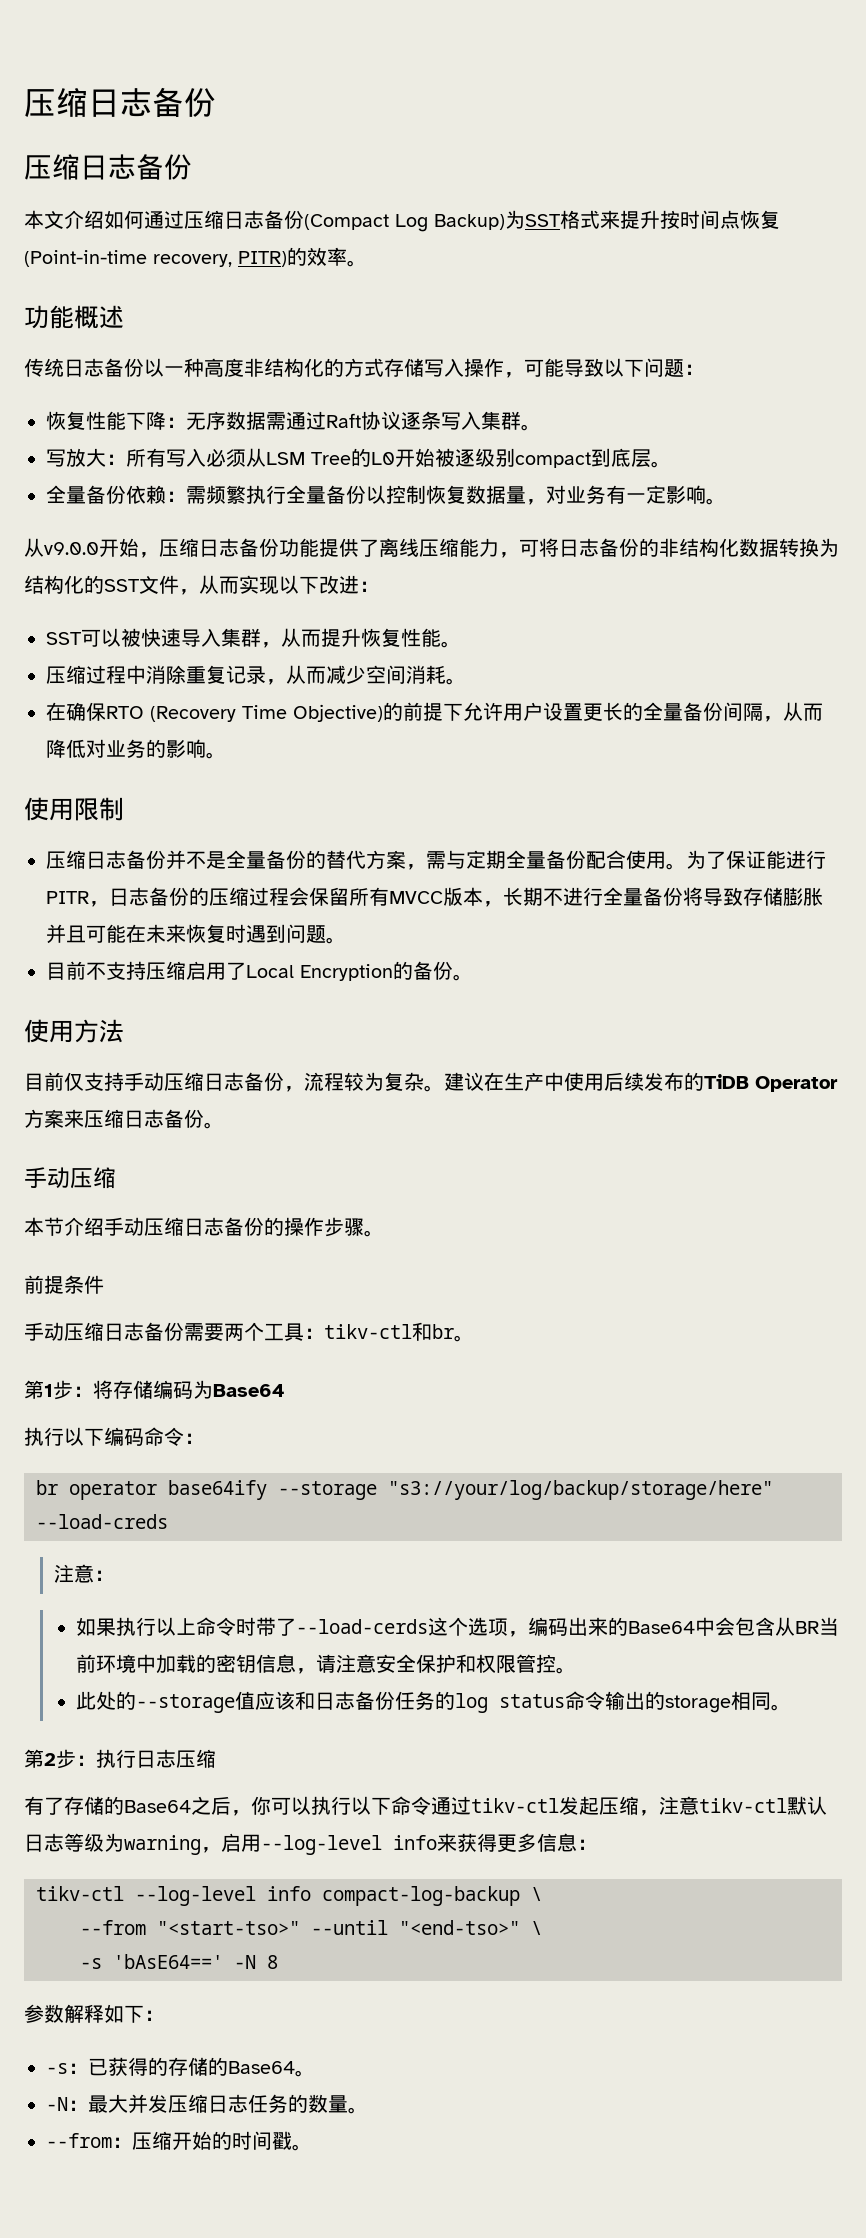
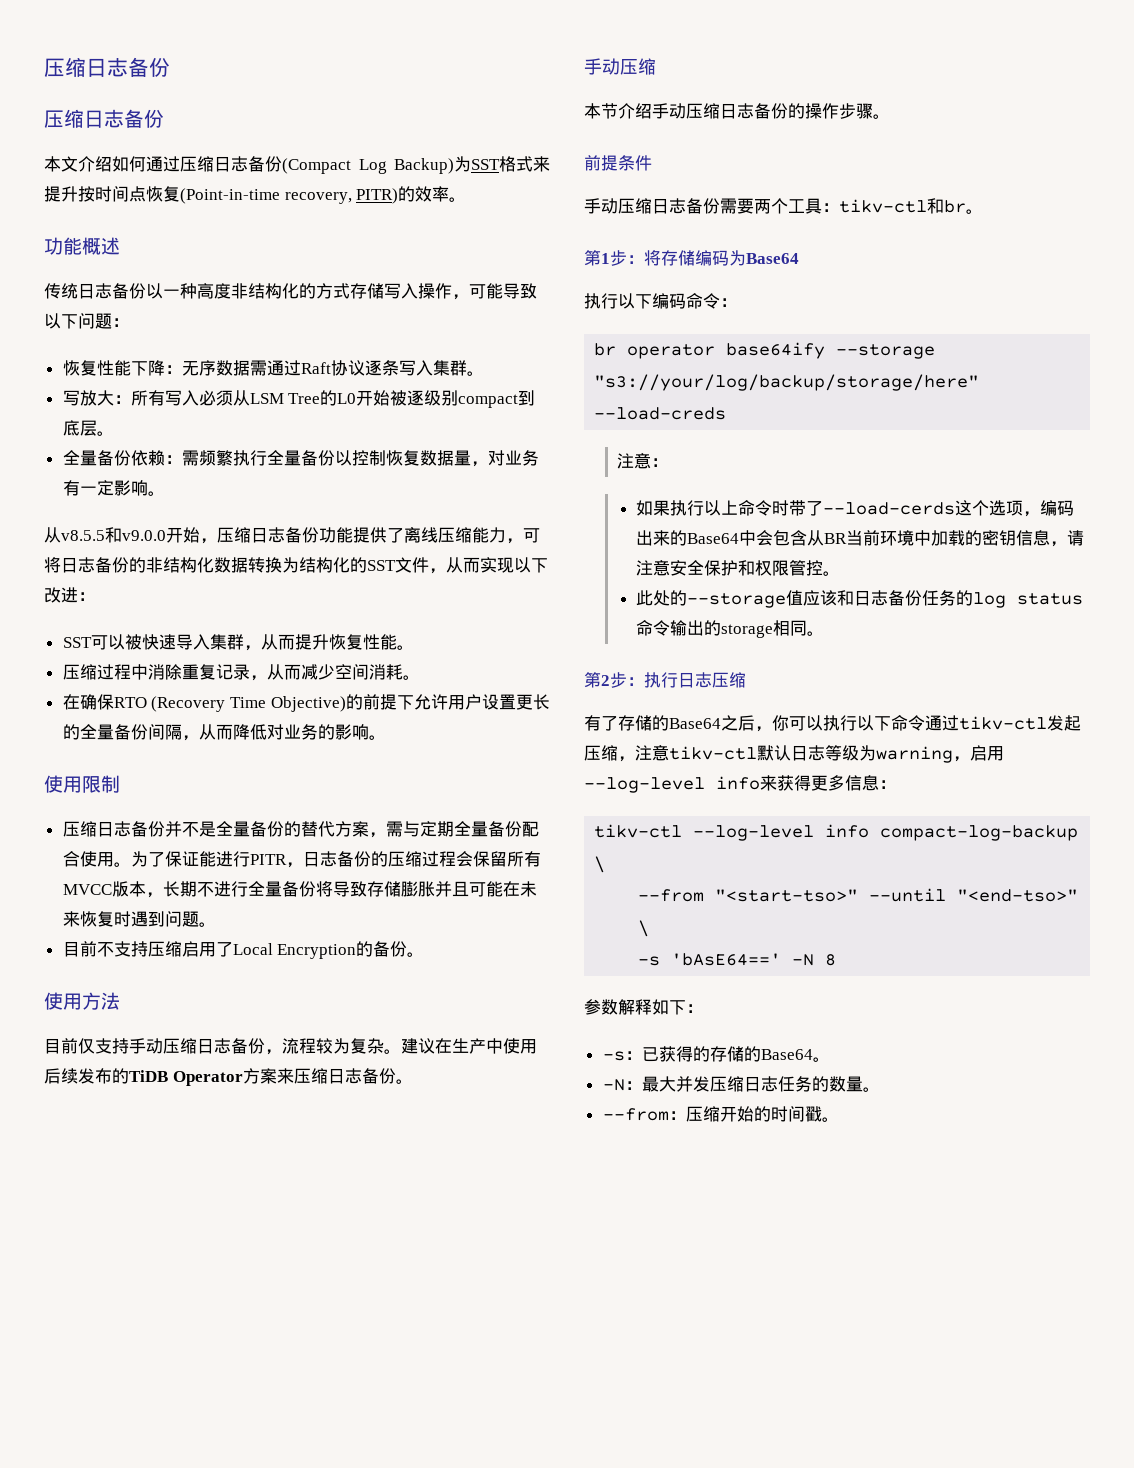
- 从v9.0.0开始，压缩日志备份功能提供了离线压缩能力，可将日志备份的非结构化数据转换为结构化的SST文件，从而实现以下改进：
+ 从v8.5.5和v9.0.0开始，压缩日志备份功能提供了离线压缩能力，可将日志备份的非结构化数据转换为结构化的SST文件，从而实现以下改进：

